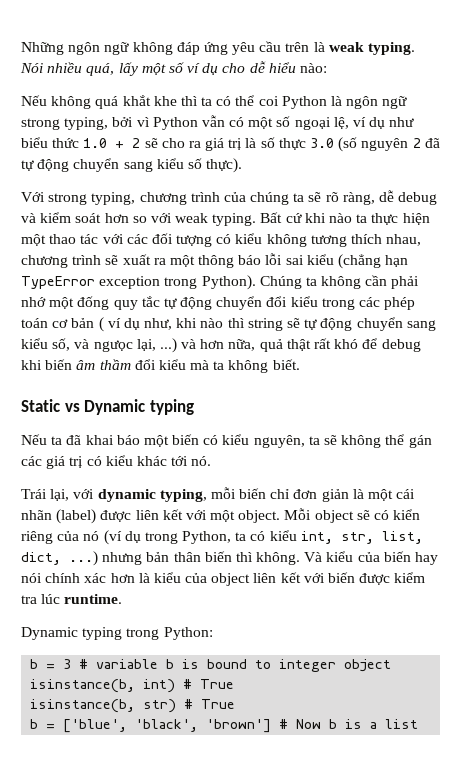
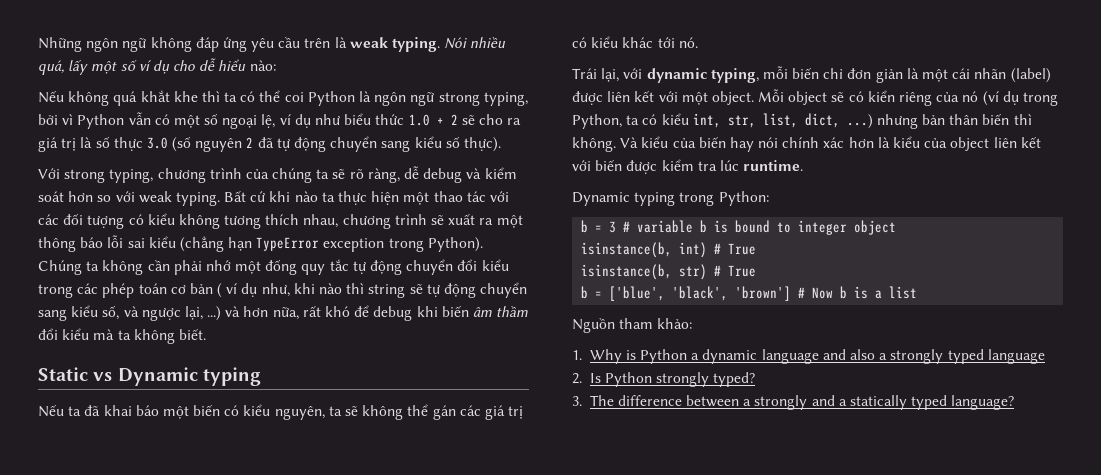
- Chúng ta không cần phải nhớ một đống quy tắc tự động chuyển đổi kiểu trong các phép toán cơ bản ( ví dụ như, khi nào thì string sẽ tự động chuyển sang kiểu số, và ngưọc lại, ...) và hơn nữa, quả thật rất khó để debug khi biến âm thầm đổi kiểu mà ta không biết.
+ Chúng ta không cần phải nhớ một đống quy tắc tự động chuyển đổi kiểu trong các phép toán cơ bản ( ví dụ như, khi nào thì string sẽ tự động chuyển sang kiểu số, và ngược lại, ...) và hơn nữa, rất khó để debug khi biến âm thầm đổi kiểu mà ta không biết.
+ Nguồn tham khảo:
+ 1. Why is Python a dynamic language and also a strongly typed language
+ 2. Is Python strongly typed?
+ 3. The difference between a strongly and a statically typed language?

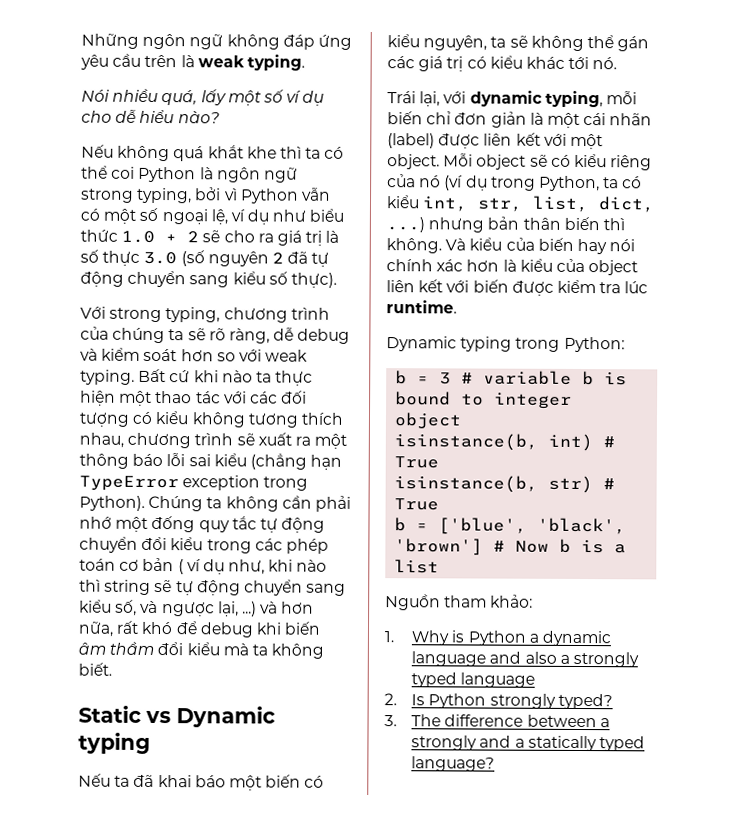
- Những ngôn ngữ không đáp ứng yêu cầu trên là weak typing. Nói nhiều quá, lấy một số ví dụ cho dễ hiểu nào:
+ Những ngôn ngữ không đáp ứng yêu cầu trên là weak typing.
+ Nói nhiều quá, lấy một số ví dụ cho dễ hiểu nào?
- Mỗi object sẽ có kiển riêng của nó (ví dụ trong Python, ta có kiểu int, str, list, dict, ...) nhưng bản thân biến thì không.
+ Mỗi object sẽ có kiểu riêng của nó (ví dụ trong Python, ta có kiểu int, str, list, dict, ...) nhưng bản thân biến thì không.

